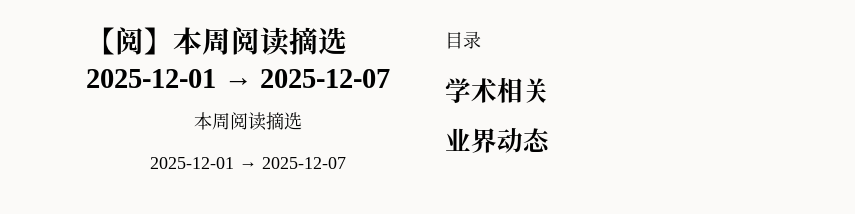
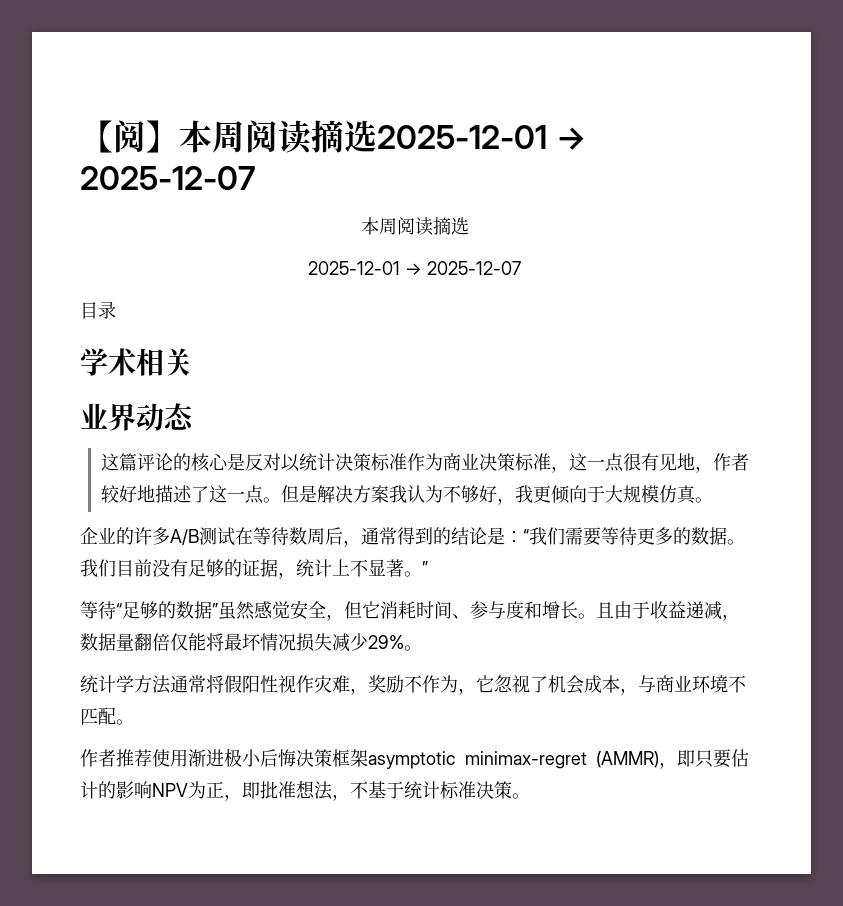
+ 这篇评论的核心是反对以统计决策标准作为商业决策标准，这一点很有见地，作者较好地描述了这一点。但是解决方案我认为不够好，我更倾向于大规模仿真。
+ 企业的许多A/B测试在等待数周后，通常得到的结论是：“我们需要等待更多的数据。我们目前没有足够的证据，统计上不显著。”
+ 等待“足够的数据”虽然感觉安全，但它消耗时间、参与度和增长。且由于收益递减，数据量翻倍仅能将最坏情况损失减少29%。
+ 统计学方法通常将假阳性视作灾难，奖励不作为，它忽视了机会成本，与商业环境不匹配。
+ 作者推荐使用渐进极小后悔决策框架asymptotic minimax-regret (AMMR)，即只要估计的影响NPV为正，即批准想法，不基于统计标准决策。

